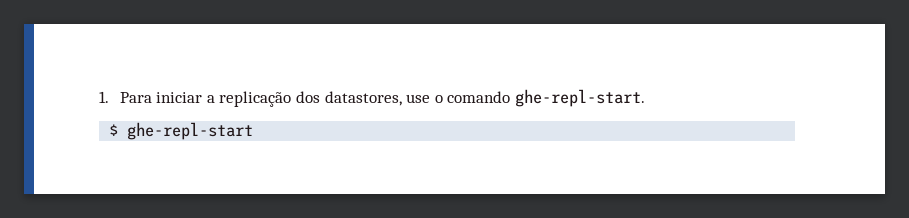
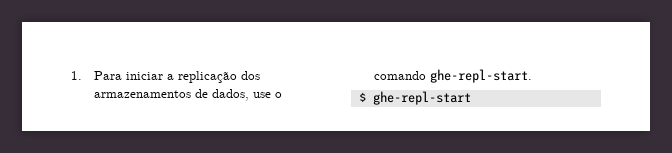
- 1. Para iniciar a replicação dos datastores, use o comando ghe-repl-start.
+ 1. Para iniciar a replicação dos armazenamentos de dados, use o comando ghe-repl-start.

